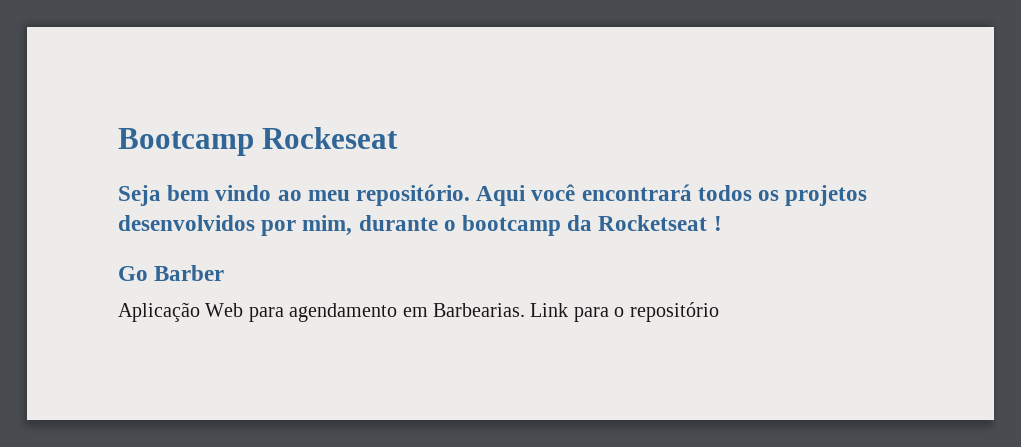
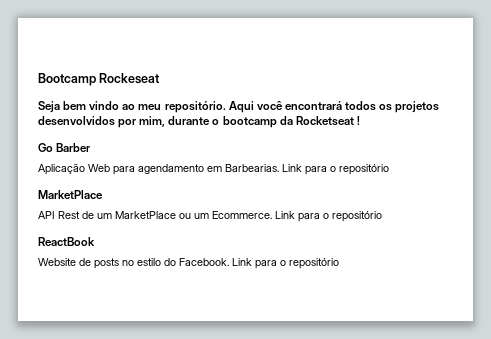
  Aplicação Web para agendamento em Barbearias. Link para o repositório
+ MarketPlace
+ API Rest de um MarketPlace ou um Ecommerce. Link para o repositório
+ ReactBook
+ Website de posts no estilo do Facebook. Link para o repositório

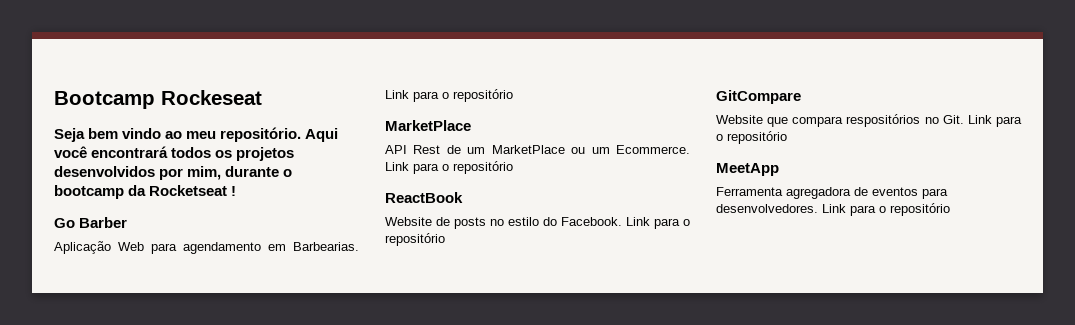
+ GitCompare
+ Website que compara respositórios no Git. Link para o repositório
+ MeetApp
+ Ferramenta agregadora de eventos para desenvolvedores. Link para o repositório

